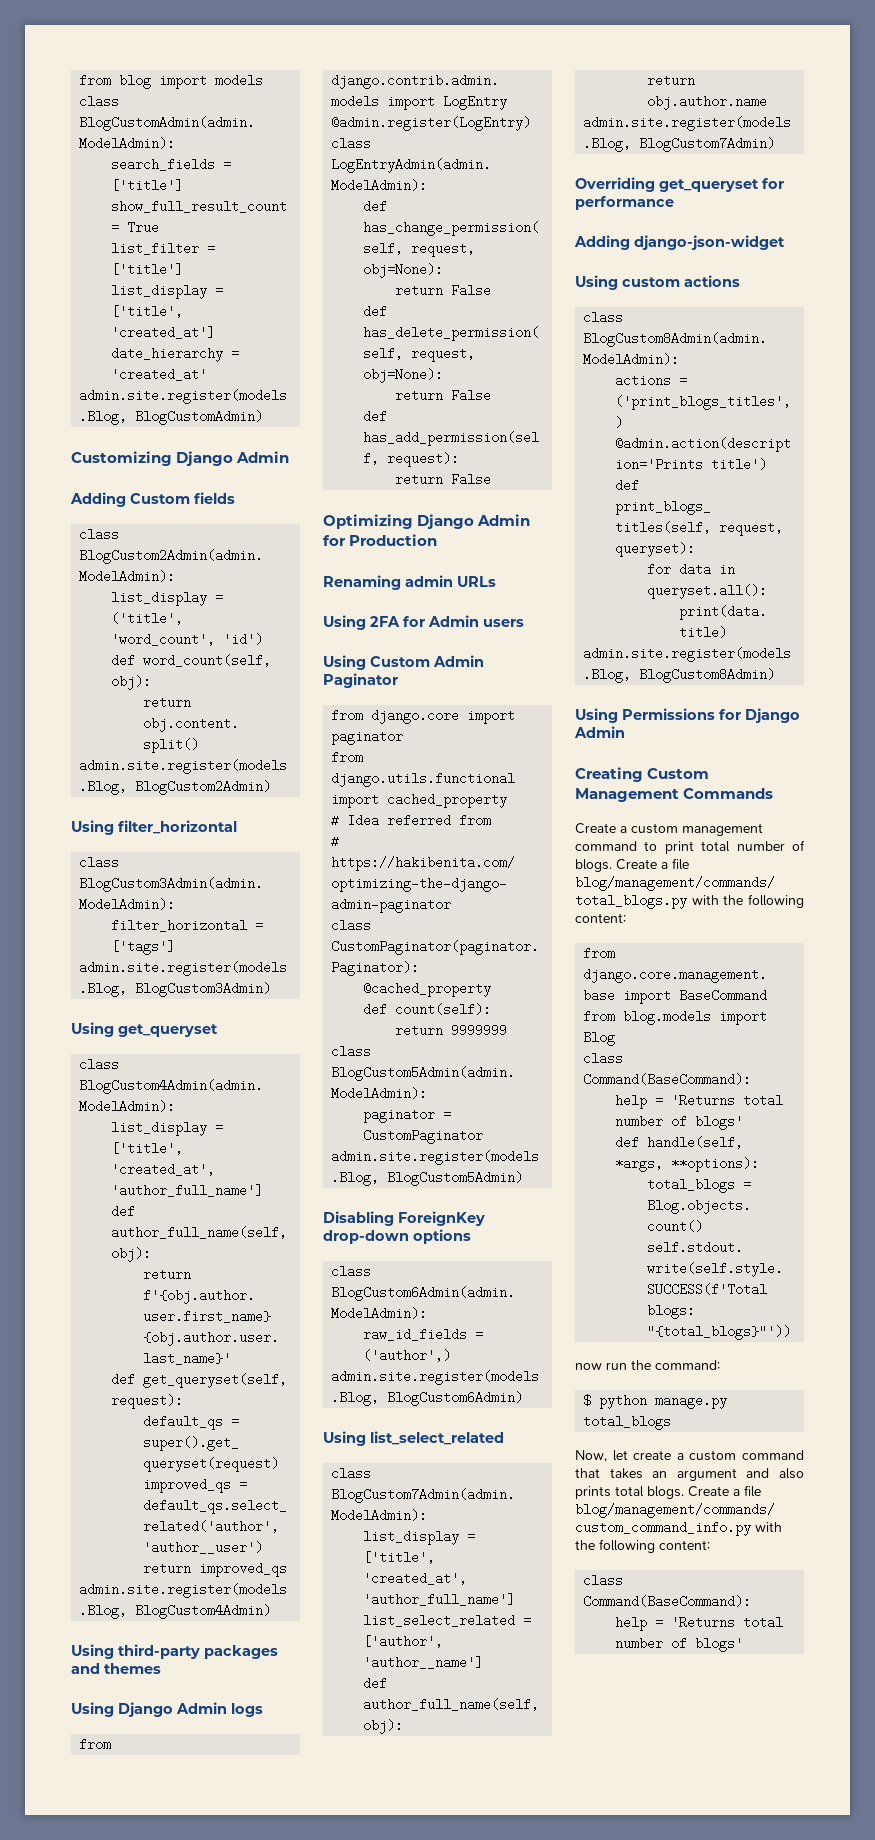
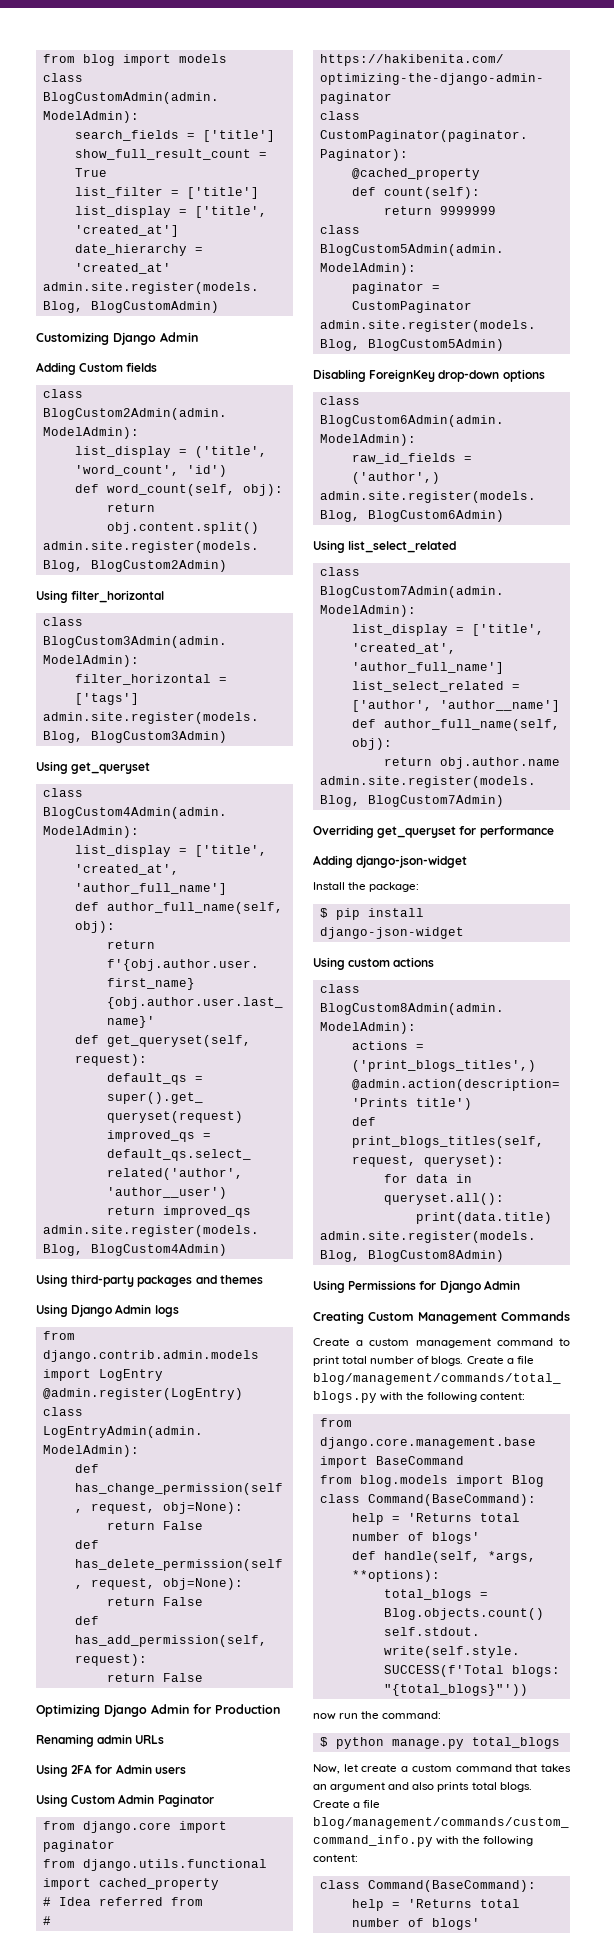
+ Install the package:
+ $ pip install django-json-widget

